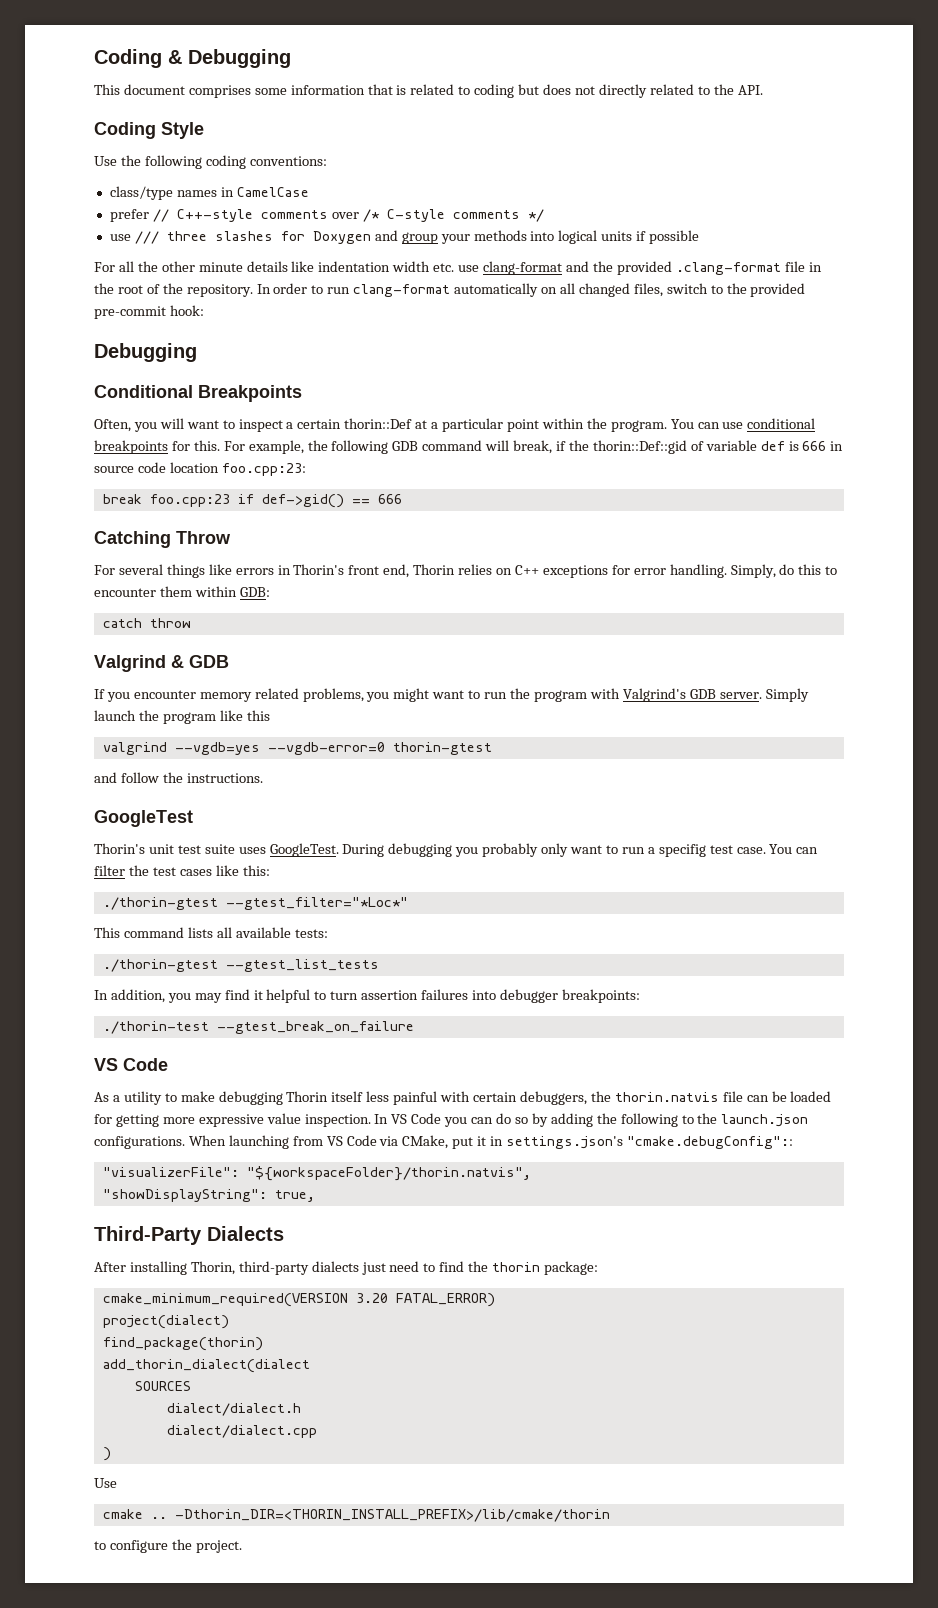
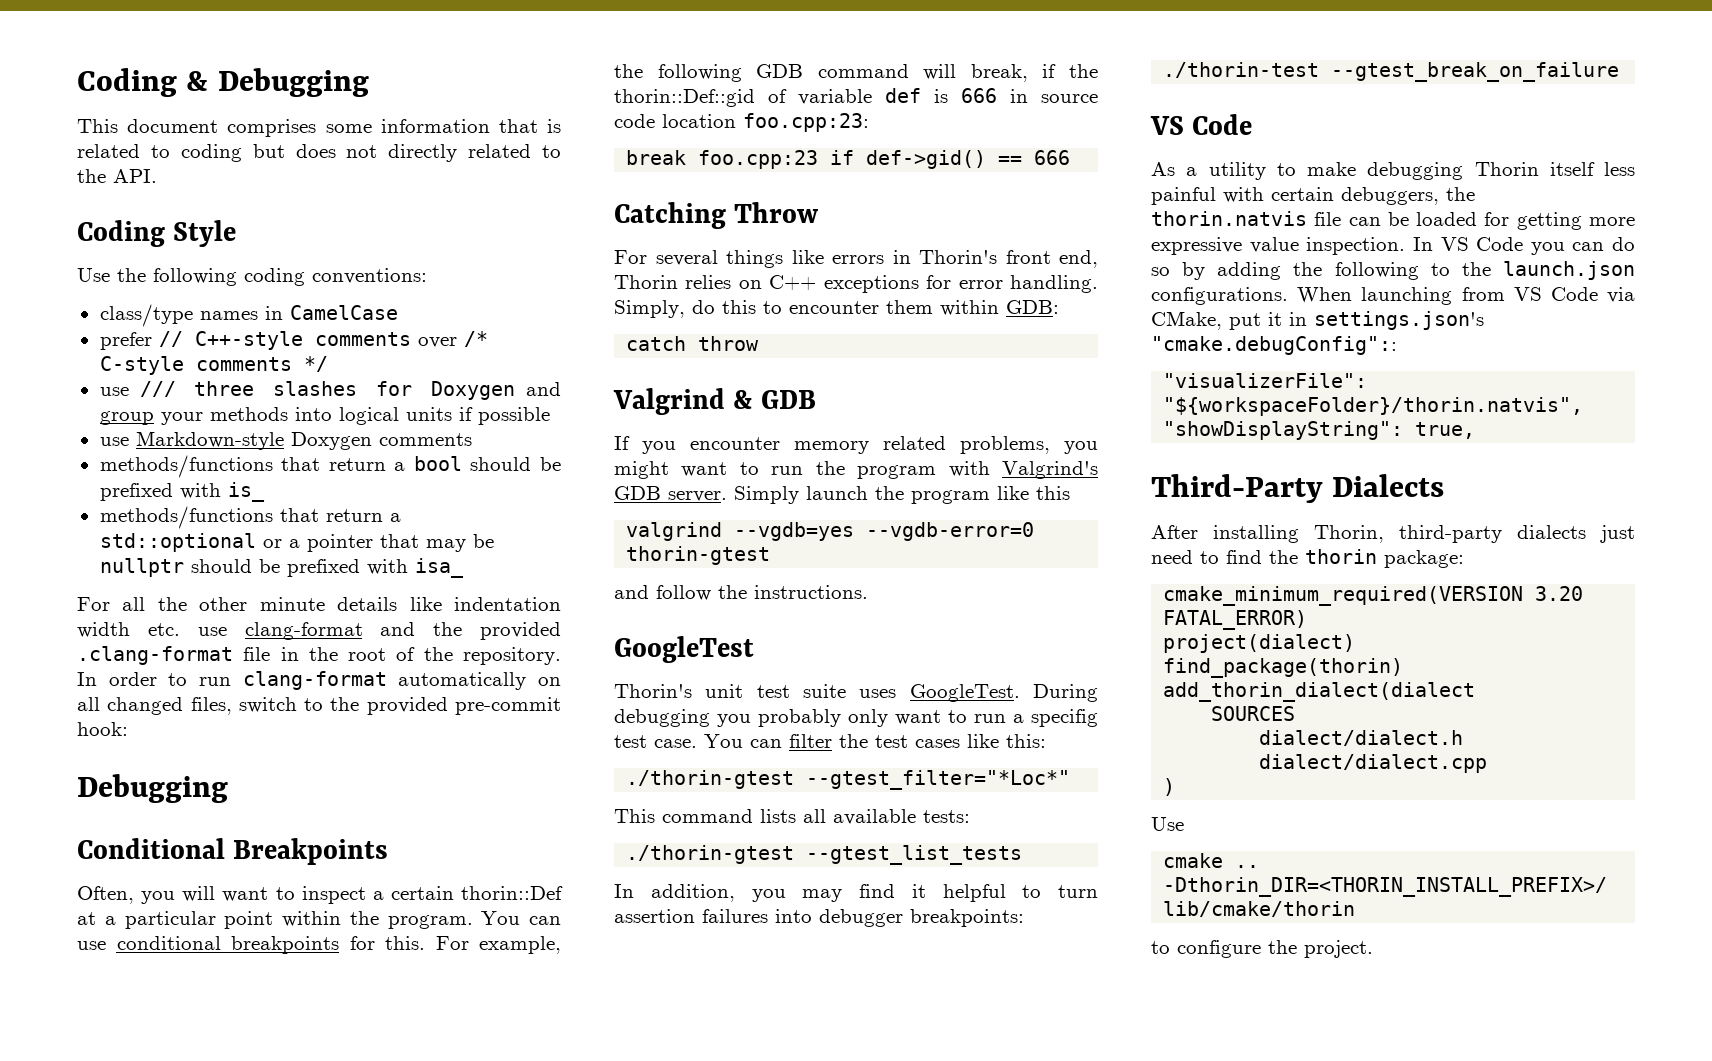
+ use Markdown-style Doxygen comments
+ methods/functions that return a bool should be prefixed with is_
+ methods/functions that return a std::optional or a pointer that may be nullptr should be prefixed with isa_

